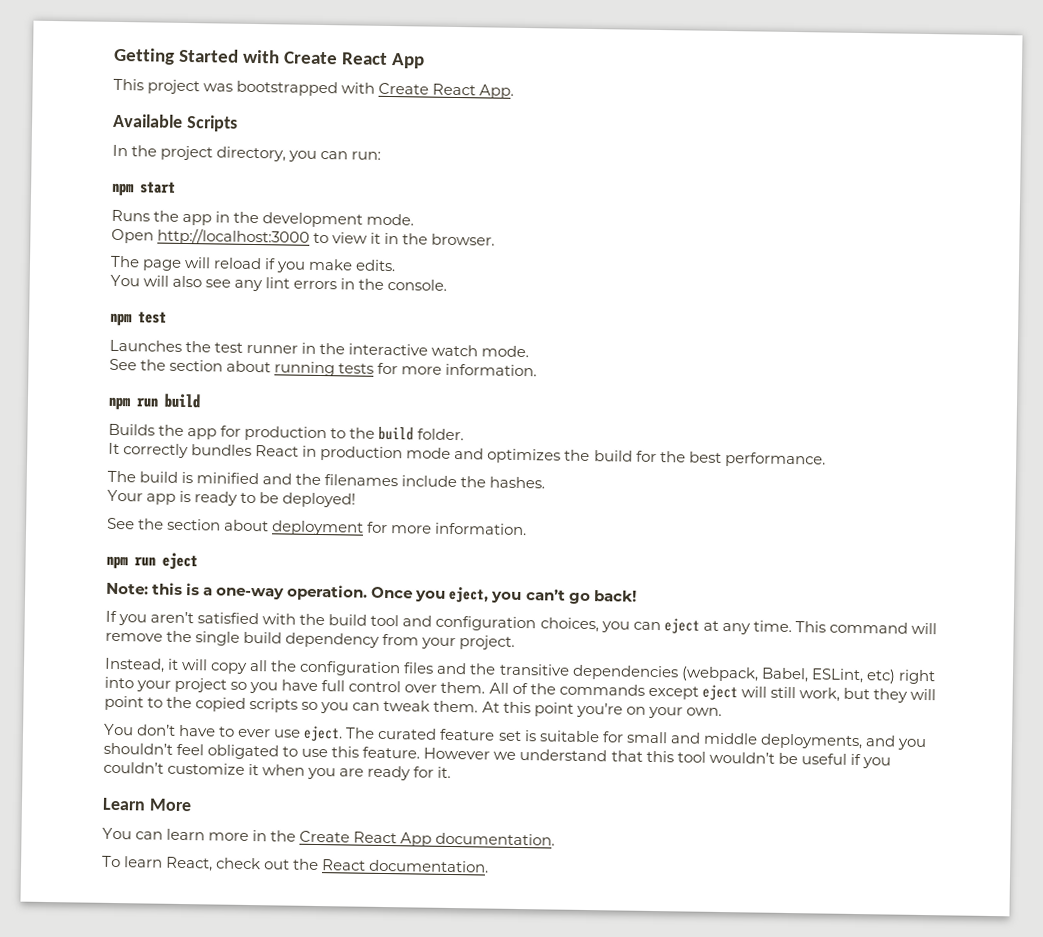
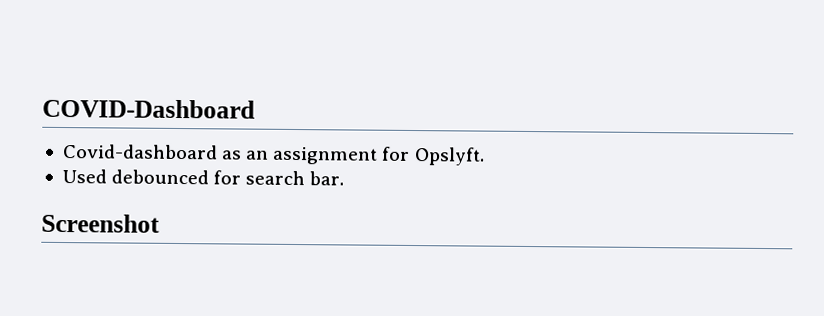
- Getting Started with Create React App
- This project was bootstrapped with Create React App.
- Available Scripts
- In the project directory, you can run:
- npm start
- Runs the app in the development mode.
- Open http://localhost:3000 to view it in the browser.
- The page will reload if you make edits.
- You will also see any lint errors in the console.
- npm test
- Launches the test runner in the interactive watch mode.
- See the section about running tests for more information.
- npm run build
- Builds the app for production to the build folder.
- It correctly bundles React in production mode and optimizes the build for the best performance.
- The build is minified and the filenames include the hashes.
- Your app is ready to be deployed!
- See the section about deployment for more information.
- npm run eject
- Note: this is a one-way operation. Once you eject, you can’t go back!
- If you aren’t satisfied with the build tool and configuration choices, you can eject at any time. This command will remove the single build dependency from your project.
- Instead, it will copy all the configuration files and the transitive dependencies (webpack, Babel, ESLint, etc) right into your project so you have full control over them. All of the commands except eject will still work, but they will point to the copied scripts so you can tweak them. At this point you’re on your own.
- You don’t have to ever use eject. The curated feature set is suitable for small and middle deployments, and you shouldn’t feel obligated to use this feature. However we understand that this tool wouldn’t be useful if you couldn’t customize it when you are ready for it.
- Learn More
- You can learn more in the Create React App documentation.
- To learn React, check out the React documentation.
+ COVID-Dashboard
+ Covid-dashboard as an assignment for Opslyft.
+ Used debounced for search bar.
+ Screenshot

